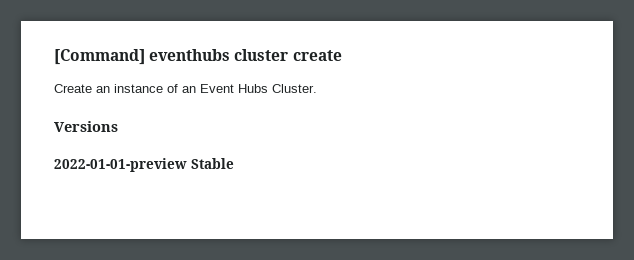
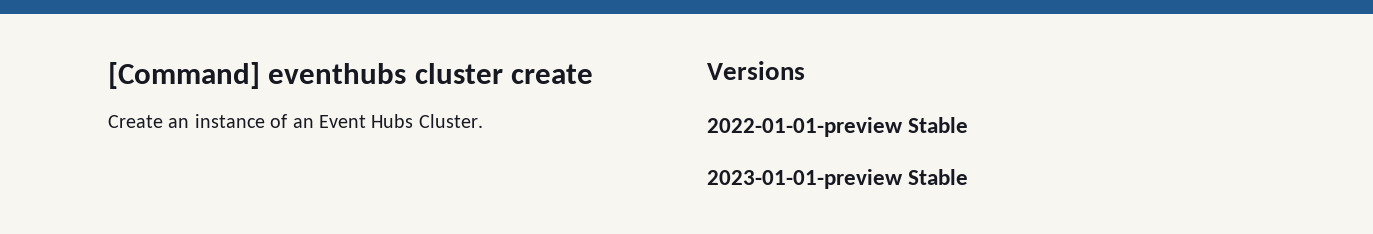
+ 2023-01-01-preview Stable

